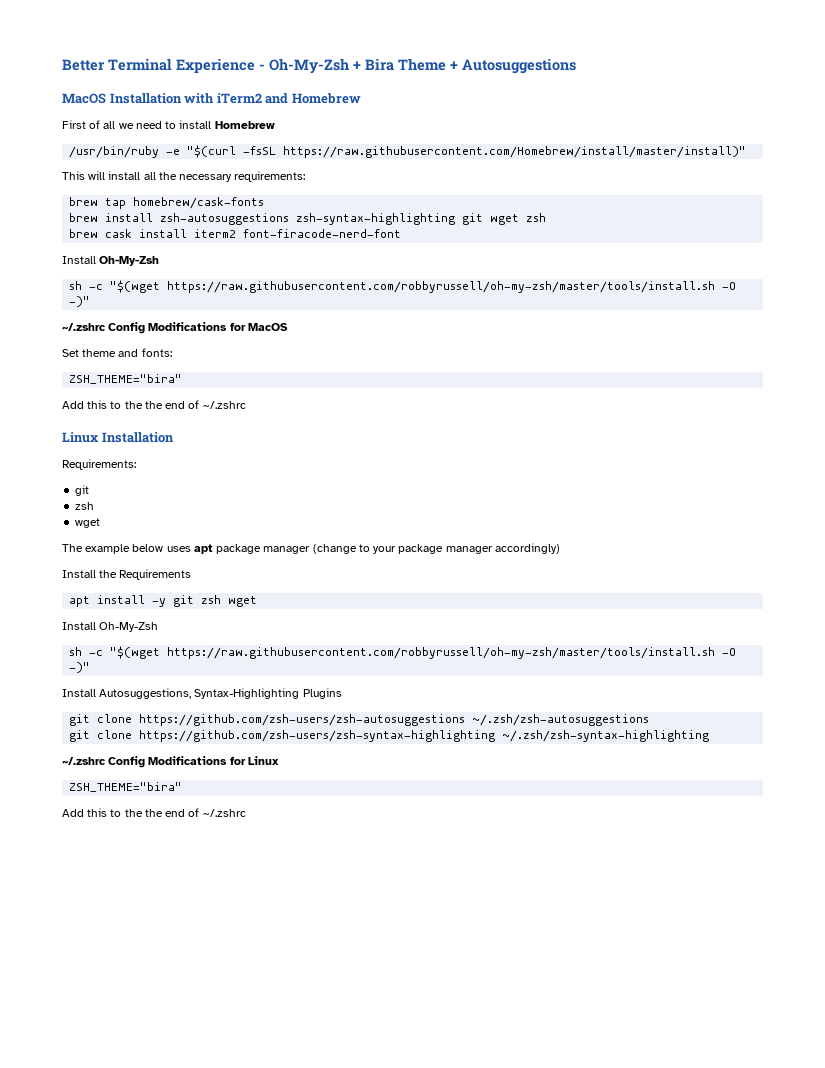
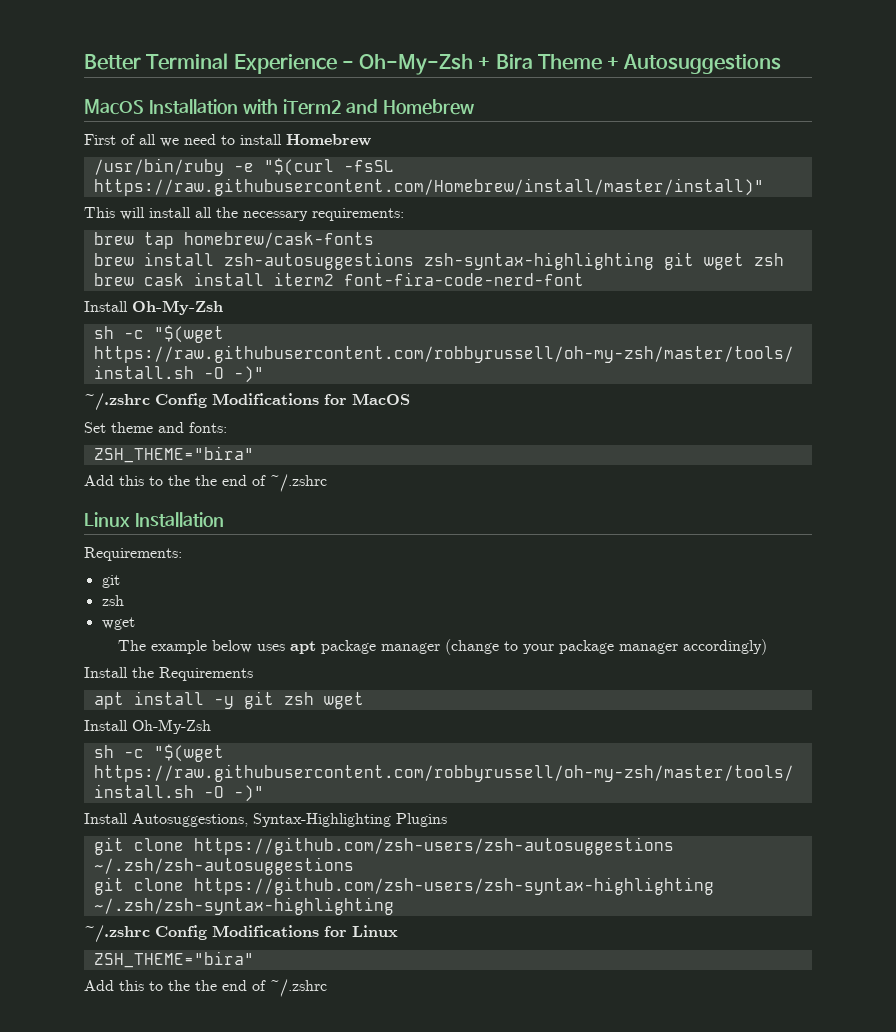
- brew cask install iterm2 font-firacode-nerd-font
+ brew cask install iterm2 font-fira-code-nerd-font

